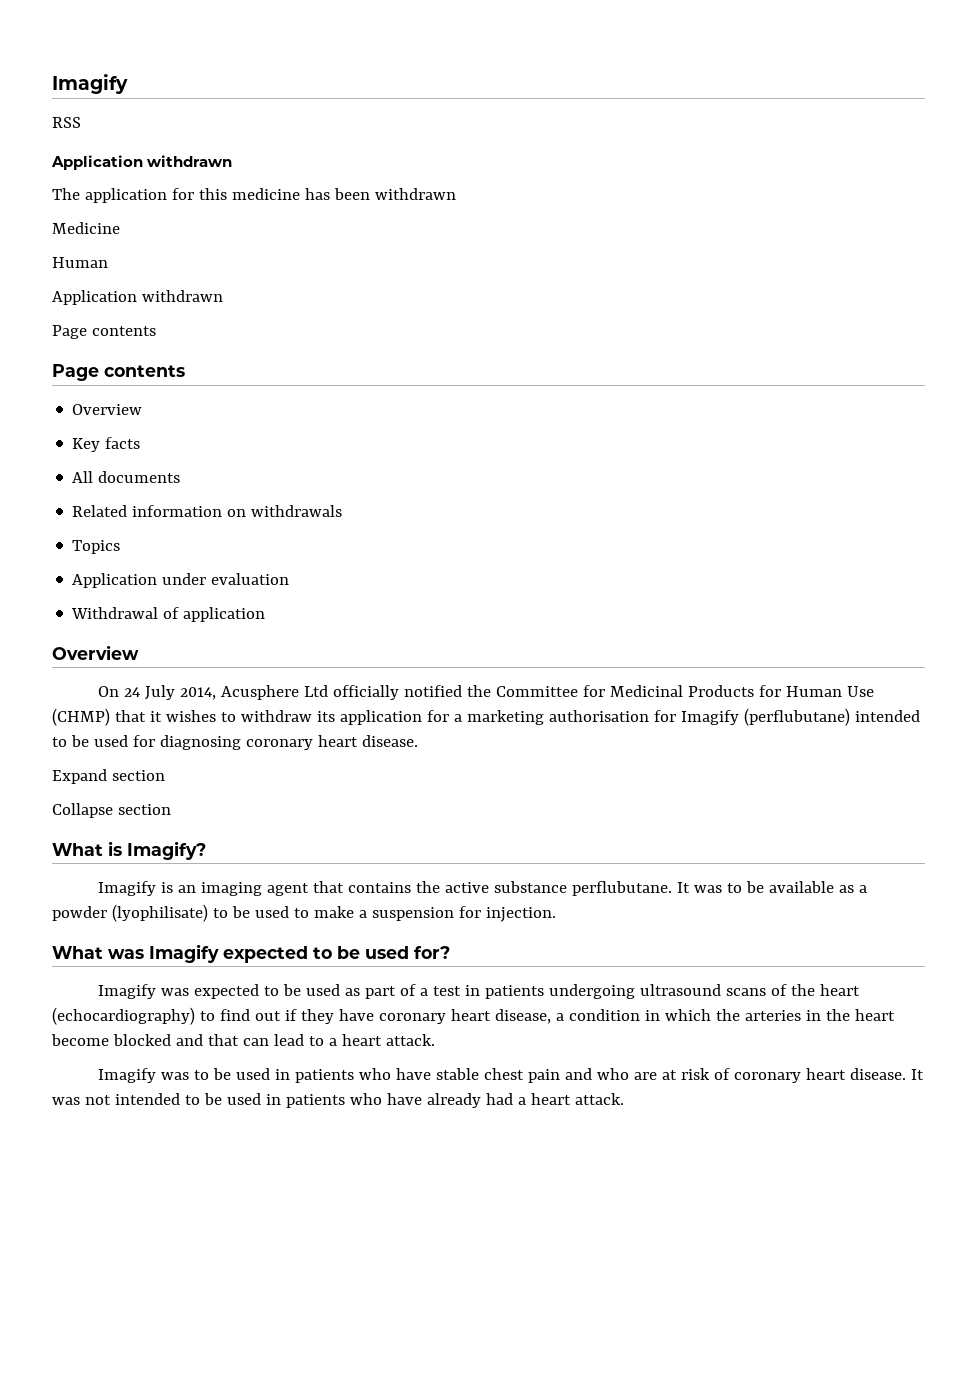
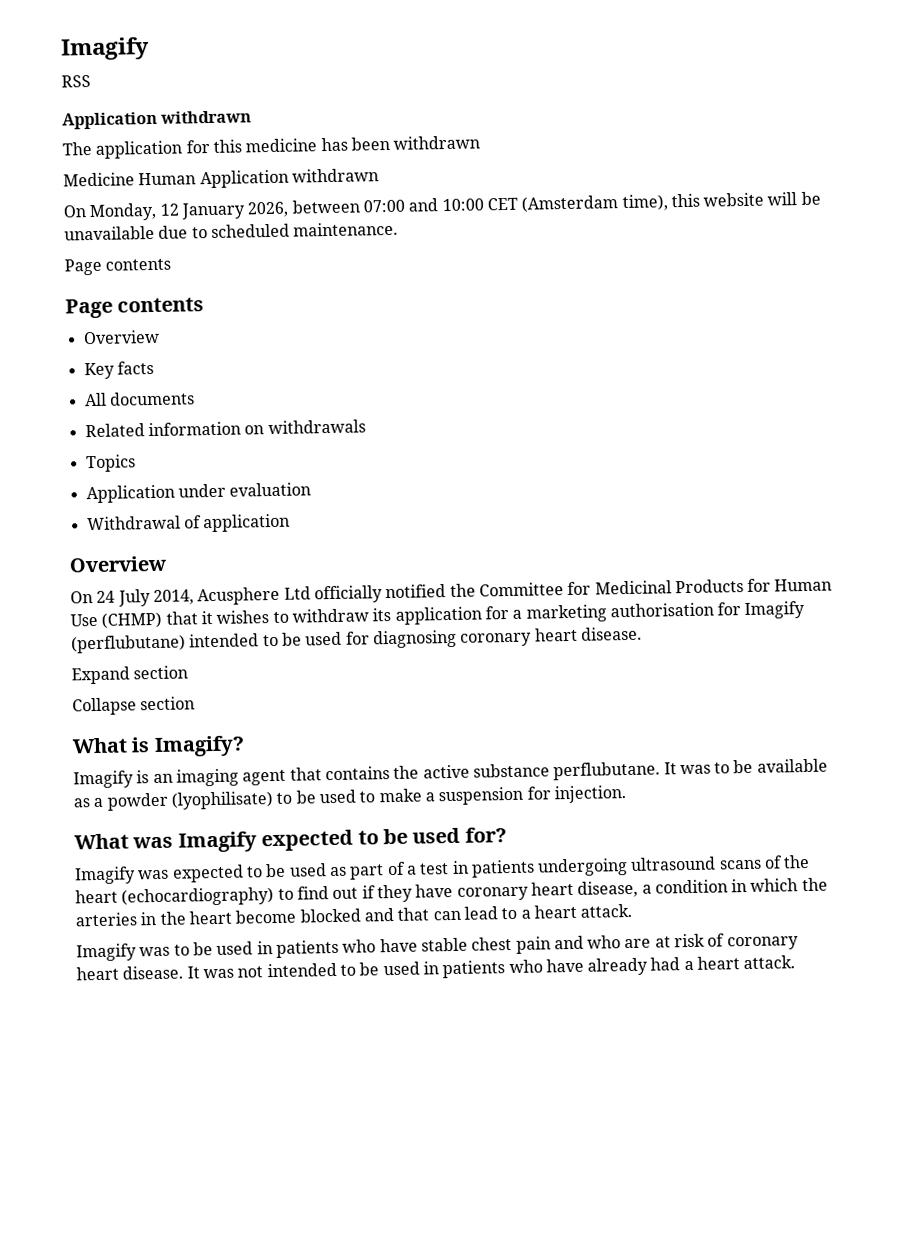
- Medicine
- Human
- Application withdrawn
+ Medicine Human Application withdrawn
+ On Monday, 12 January 2026, between 07:00 and 10:00 CET (Amsterdam time), this website will be unavailable due to scheduled maintenance.

